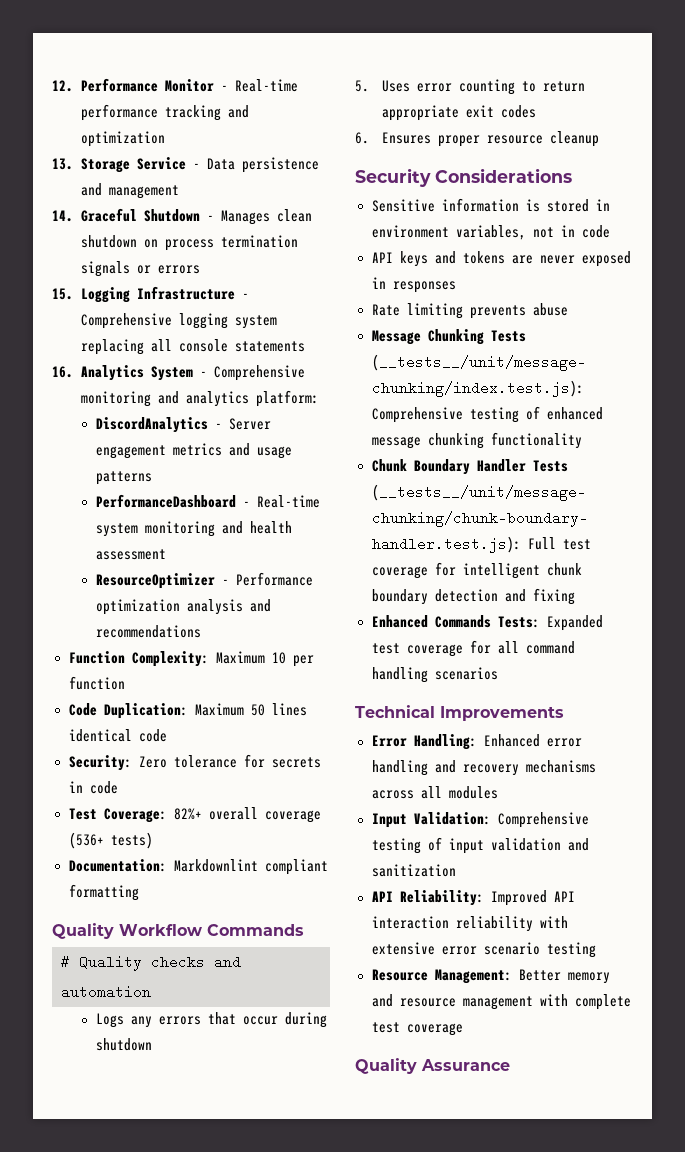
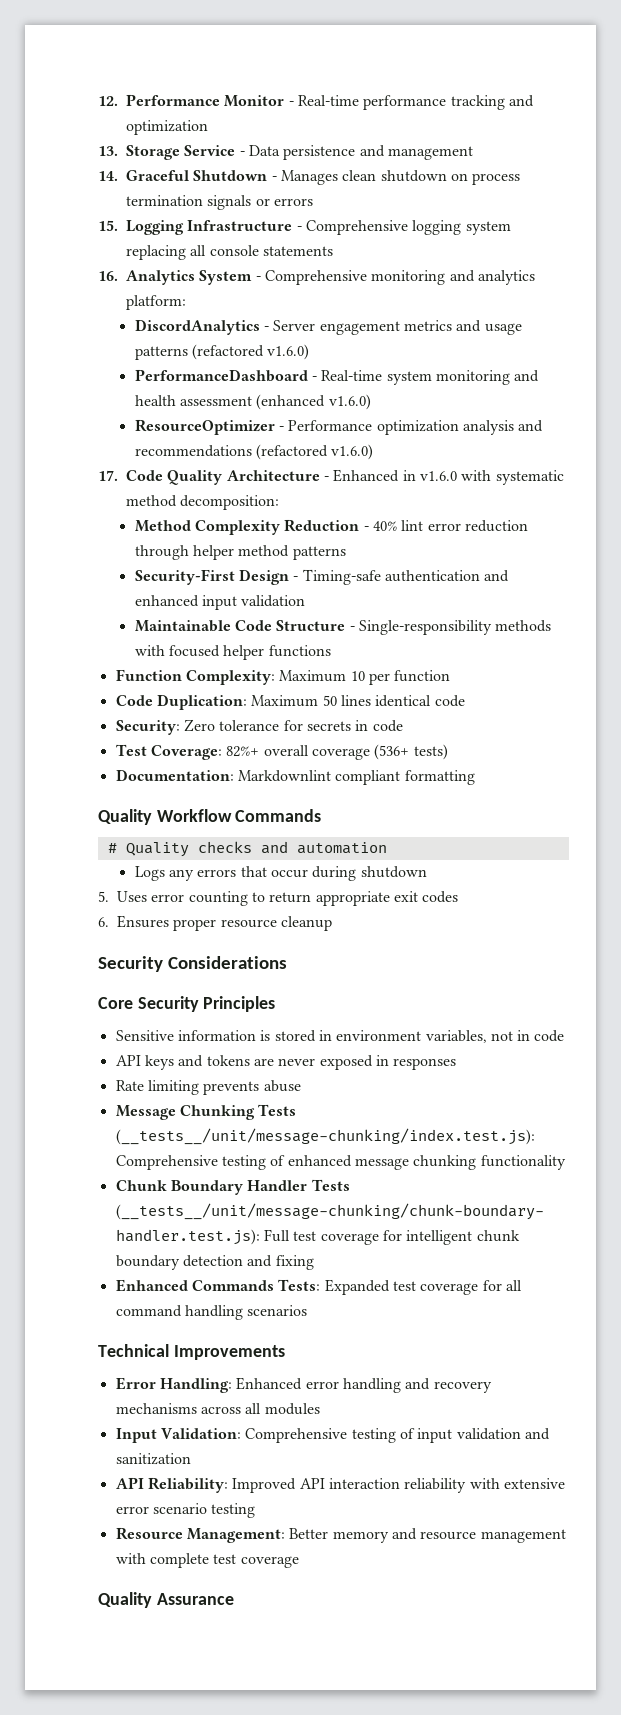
- DiscordAnalytics - Server engagement metrics and usage patterns
+ DiscordAnalytics - Server engagement metrics and usage patterns (refactored v1.6.0)
- PerformanceDashboard - Real-time system monitoring and health assessment
+ PerformanceDashboard - Real-time system monitoring and health assessment (enhanced v1.6.0)
- ResourceOptimizer - Performance optimization analysis and recommendations
+ ResourceOptimizer - Performance optimization analysis and recommendations (refactored v1.6.0)
+ 17. Code Quality Architecture - Enhanced in v1.6.0 with systematic method decomposition:
+ Method Complexity Reduction - 40% lint error reduction through helper method patterns
+ Security-First Design - Timing-safe authentication and enhanced input validation
+ Maintainable Code Structure - Single-responsibility methods with focused helper functions
+ Core Security Principles

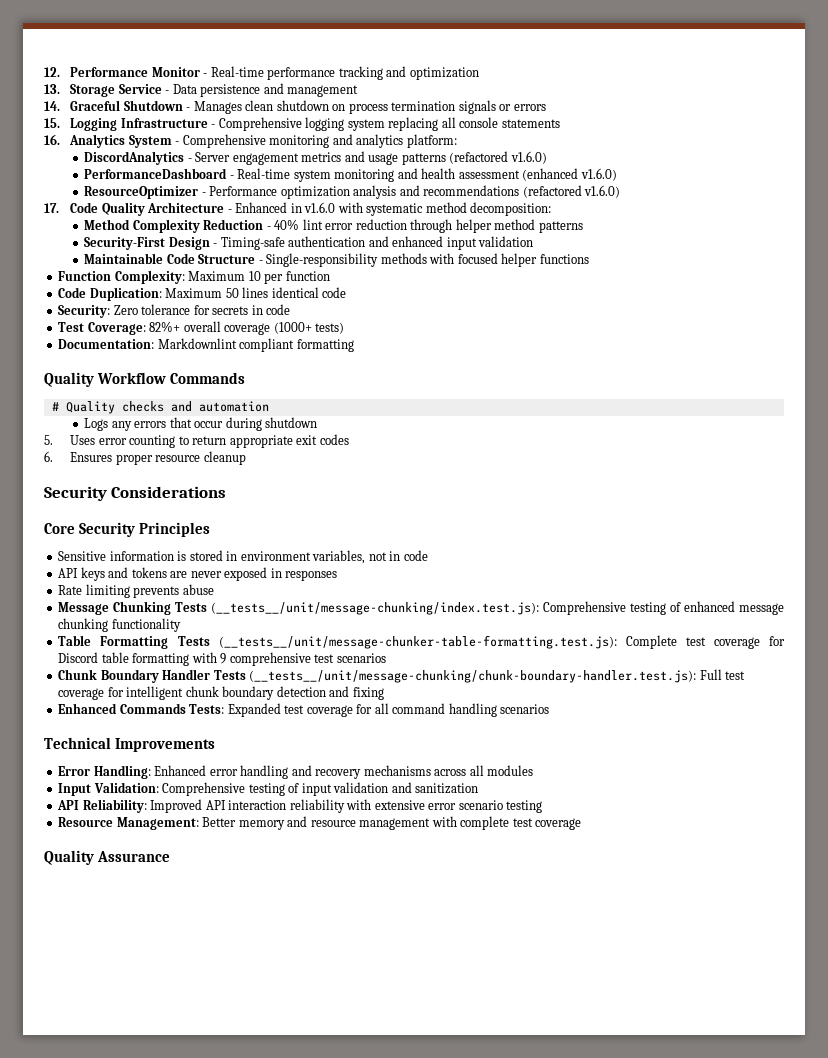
- Test Coverage: 82%+ overall coverage (536+ tests)
+ Test Coverage: 82%+ overall coverage (1000+ tests)
+ Table Formatting Tests (__tests__/unit/message-chunker-table-formatting.test.js): Complete test coverage for Discord table formatting with 9 comprehensive test scenarios

